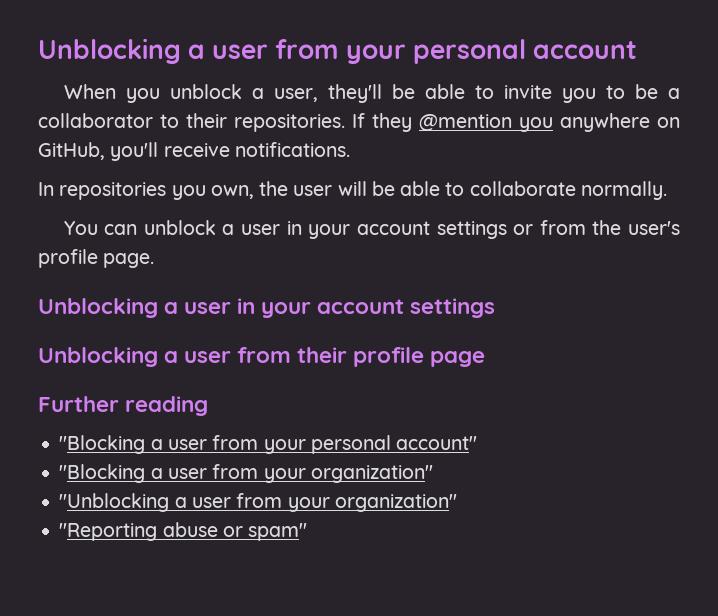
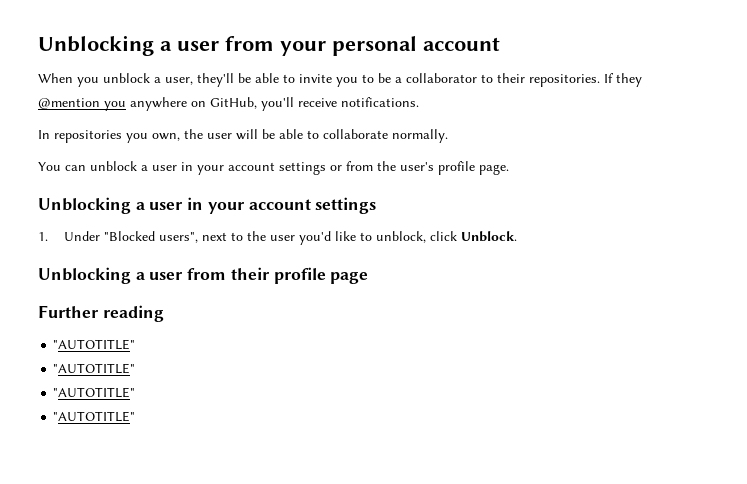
+ 1. Under "Blocked users", next to the user you'd like to unblock, click Unblock.
  Further reading
- "Blocking a user from your personal account"
- "Blocking a user from your organization"
- "Unblocking a user from your organization"
- "Reporting abuse or spam"
+ "AUTOTITLE"
+ "AUTOTITLE"
+ "AUTOTITLE"
+ "AUTOTITLE"

